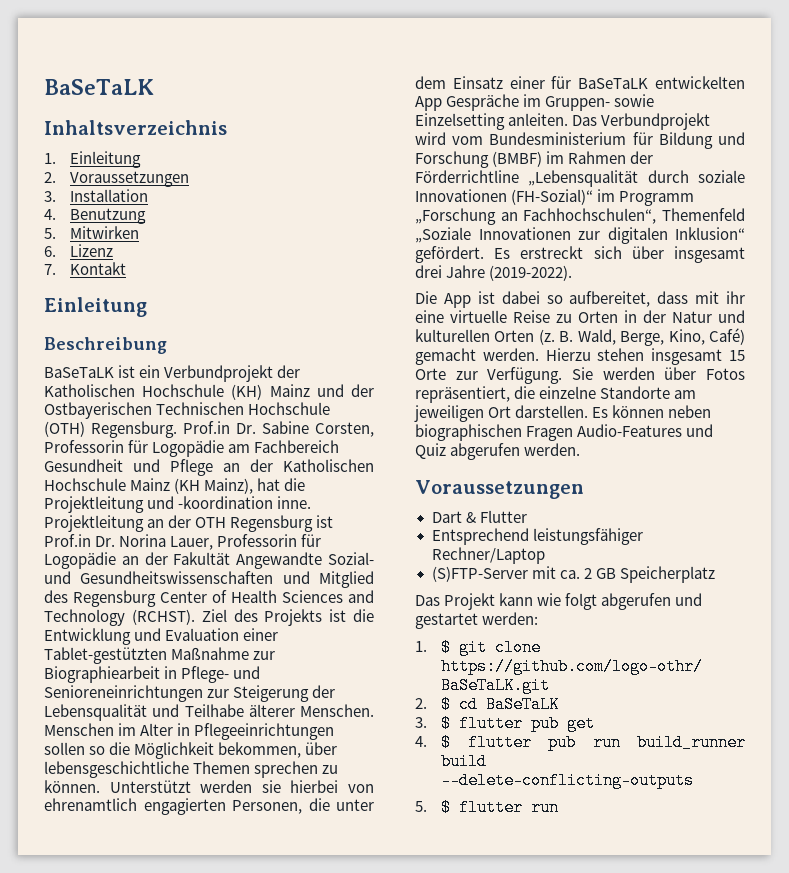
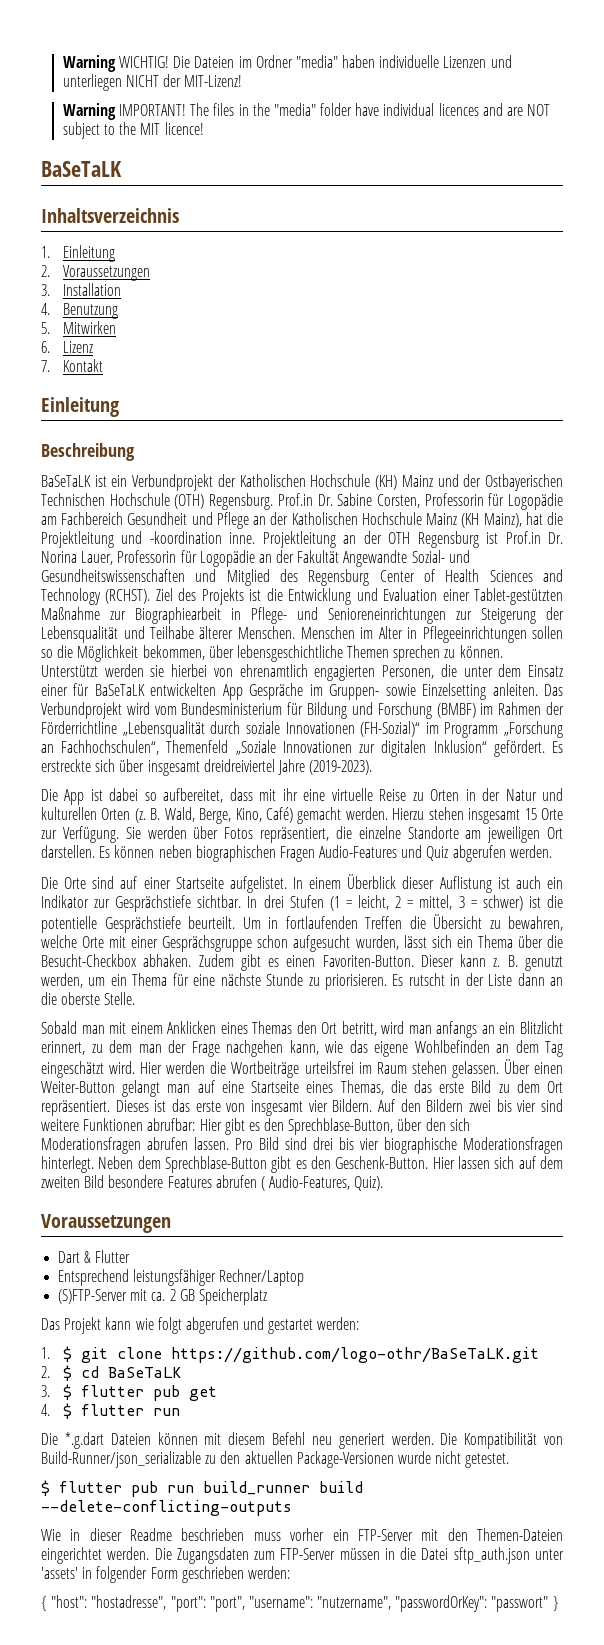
+ Warning WICHTIG! Die Dateien im Ordner "media" haben individuelle Lizenzen und unterliegen NICHT der MIT-Lizenz!
+ Warning IMPORTANT! The files in the "media" folder have individual licences and are NOT subject to the MIT licence!
- Es erstreckt sich über insgesamt drei Jahre (2019-2022).
+ Es erstreckte sich über insgesamt dreidreiviertel Jahre (2019-2023).
+ Die Orte sind auf einer Startseite aufgelistet. In einem Überblick dieser Auflistung ist auch ein Indikator zur Gesprächstiefe sichtbar. In drei Stufen (1 = leicht, 2 = mittel, 3 = schwer) ist die potentielle Gesprächstiefe beurteilt. Um in fortlaufenden Treffen die Übersicht zu bewahren, welche Orte mit einer Gesprächsgruppe schon aufgesucht wurden, lässt sich ein Thema über die Besucht-Checkbox abhaken. Zudem gibt es einen Favoriten-Button. Dieser kann z. B. genutzt werden, um ein Thema für eine nächste Stunde zu priorisieren. Es rutscht in der Liste dann an die oberste Stelle.
+ Sobald man mit einem Anklicken eines Themas den Ort betritt, wird man anfangs an ein Blitzlicht erinnert, zu dem man der Frage nachgehen kann, wie das eigene Wohlbefinden an dem Tag eingeschätzt wird. Hier werden die Wortbeiträge urteilsfrei im Raum stehen gelassen. Über einen Weiter-Button gelangt man auf eine Startseite eines Themas, die das erste Bild zu dem Ort repräsentiert. Dieses ist das erste von insgesamt vier Bildern. Auf den Bildern zwei bis vier sind weitere Funktionen abrufbar: Hier gibt es den Sprechblase-Button, über den sich Moderationsfragen abrufen lassen. Pro Bild sind drei bis vier biographische Moderationsfragen hinterlegt. Neben dem Sprechblase-Button gibt es den Geschenk-Button. Hier lassen sich auf dem zweiten Bild besondere Features abrufen ( Audio-Features, Quiz).
- 4. $ flutter pub run build_runner build --delete-conflicting-outputs
+ 4. $ flutter run
+ Die *.g.dart Dateien können mit diesem Befehl neu generiert werden. Die Kompatibilität von Build-Runner/json_serializable zu den aktuellen Package-Versionen wurde nicht getestet.
+ $ flutter pub run build_runner build --delete-conflicting-outputs
- 5. $ flutter run
+ Wie in dieser Readme beschrieben muss vorher ein FTP-Server mit den Themen-Dateien eingerichtet werden. Die Zugangsdaten zum FTP-Server müssen in die Datei sftp_auth.json unter 'assets' in folgender Form geschrieben werden:
+ { "host": "hostadresse", "port": "port", "username": "nutzername", "passwordOrKey": "passwort" }

